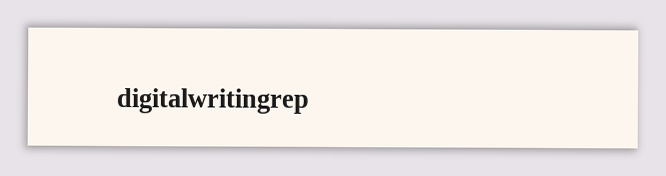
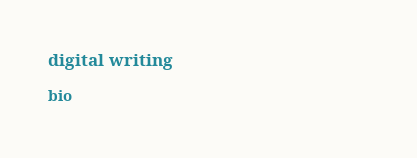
- digitalwritingrep
+ digital writing
+ bio

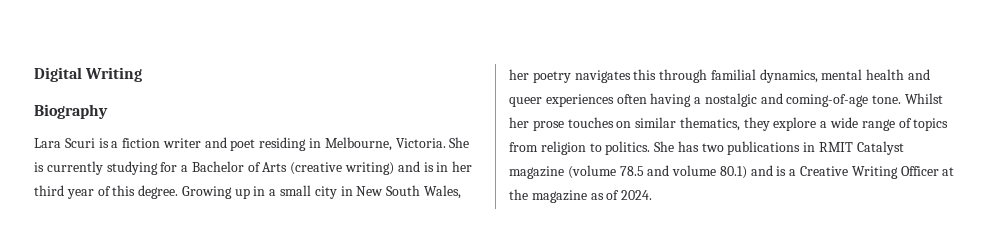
- digital writing
- bio
+ Digital Writing
+ Biography
+ Lara Scuri is a fiction writer and poet residing in Melbourne, Victoria. She is currently studying for a Bachelor of Arts (creative writing) and is in her third year of this degree. Growing up in a small city in New South Wales, her poetry navigates this through familial dynamics, mental health and queer experiences often having a nostalgic and coming-of-age tone. Whilst her prose touches on similar thematics, they explore a wide range of topics from religion to politics. She has two publications in RMIT Catalyst magazine (volume 78.5 and volume 80.1) and is a Creative Writing Officer at the magazine as of 2024.

